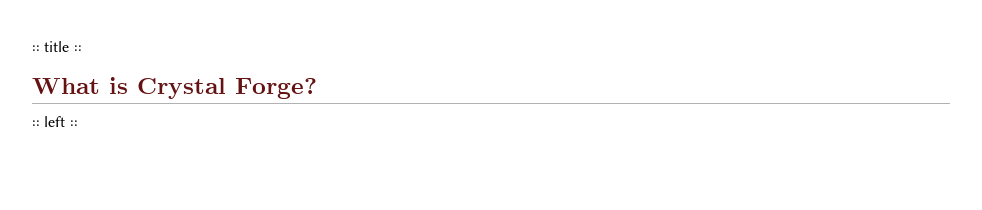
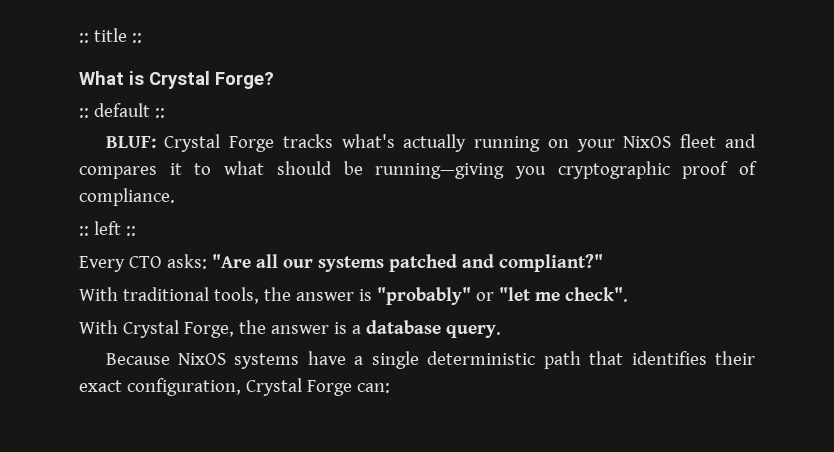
+ :: default ::
+ BLUF: Crystal Forge tracks what's actually running on your NixOS fleet and compares it to what should be running—giving you cryptographic proof of compliance.
  :: left ::
+ Every CTO asks: "Are all our systems patched and compliant?"
+ With traditional tools, the answer is "probably" or "let me check".
+ With Crystal Forge, the answer is a database query.
+ Because NixOS systems have a single deterministic path that identifies their exact configuration, Crystal Forge can:

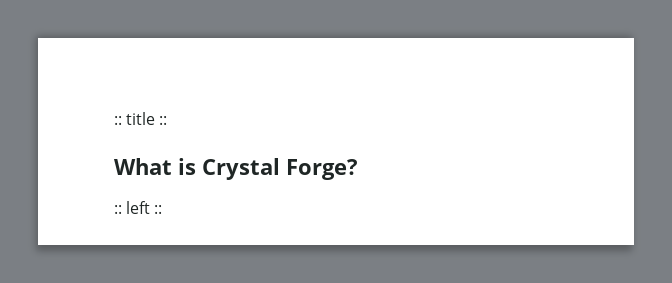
- :: default ::
- BLUF: Crystal Forge tracks what's actually running on your NixOS fleet and compares it to what should be running—giving you cryptographic proof of compliance.
  :: left ::
- Every CTO asks: "Are all our systems patched and compliant?"
- With traditional tools, the answer is "probably" or "let me check".
- With Crystal Forge, the answer is a database query.
- Because NixOS systems have a single deterministic path that identifies their exact configuration, Crystal Forge can:

